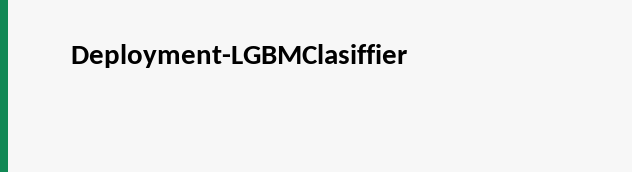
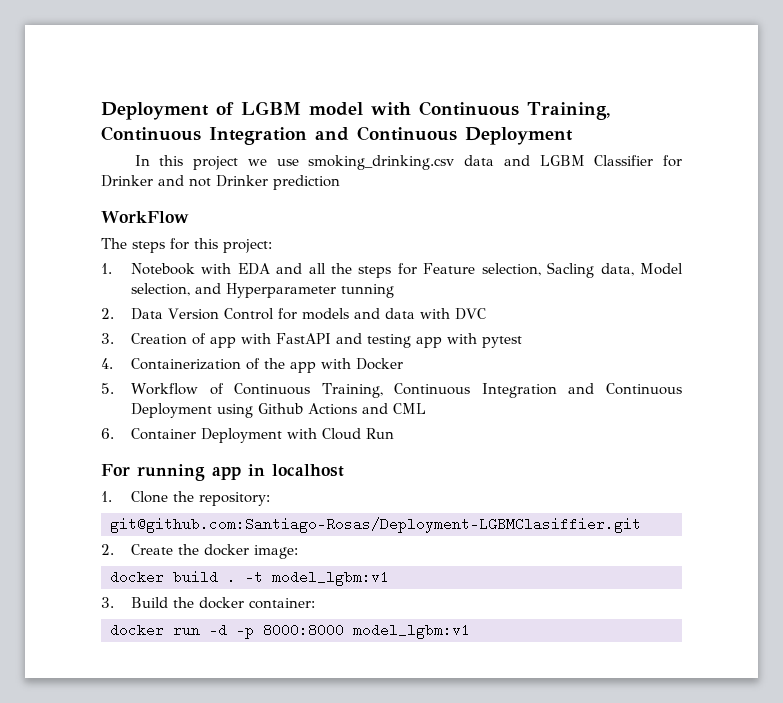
- Deployment-LGBMClasiffier
+ Deployment of LGBM model with Continuous Training, Continuous Integration and Continuous Deployment
+ In this project we use smoking_drinking.csv data and LGBM Classifier for Drinker and not Drinker prediction
+ WorkFlow
+ The steps for this project:
+ 1. Notebook with EDA and all the steps for Feature selection, Sacling data, Model selection, and Hyperparameter tunning
+ 2. Data Version Control for models and data with DVC
+ 3. Creation of app with FastAPI and testing app with pytest
+ 4. Containerization of the app with Docker
+ 5. Workflow of Continuous Training, Continuous Integration and Continuous Deployment using Github Actions and CML
+ 6. Container Deployment with Cloud Run
+ For running app in localhost
+ 1. Clone the repository:
+ git@github.com:Santiago-Rosas/Deployment-LGBMClasiffier.git
+ 2. Create the docker image:
+ docker build . -t model_lgbm:v1
+ 3. Build the docker container:
+ docker run -d -p 8000:8000 model_lgbm:v1

